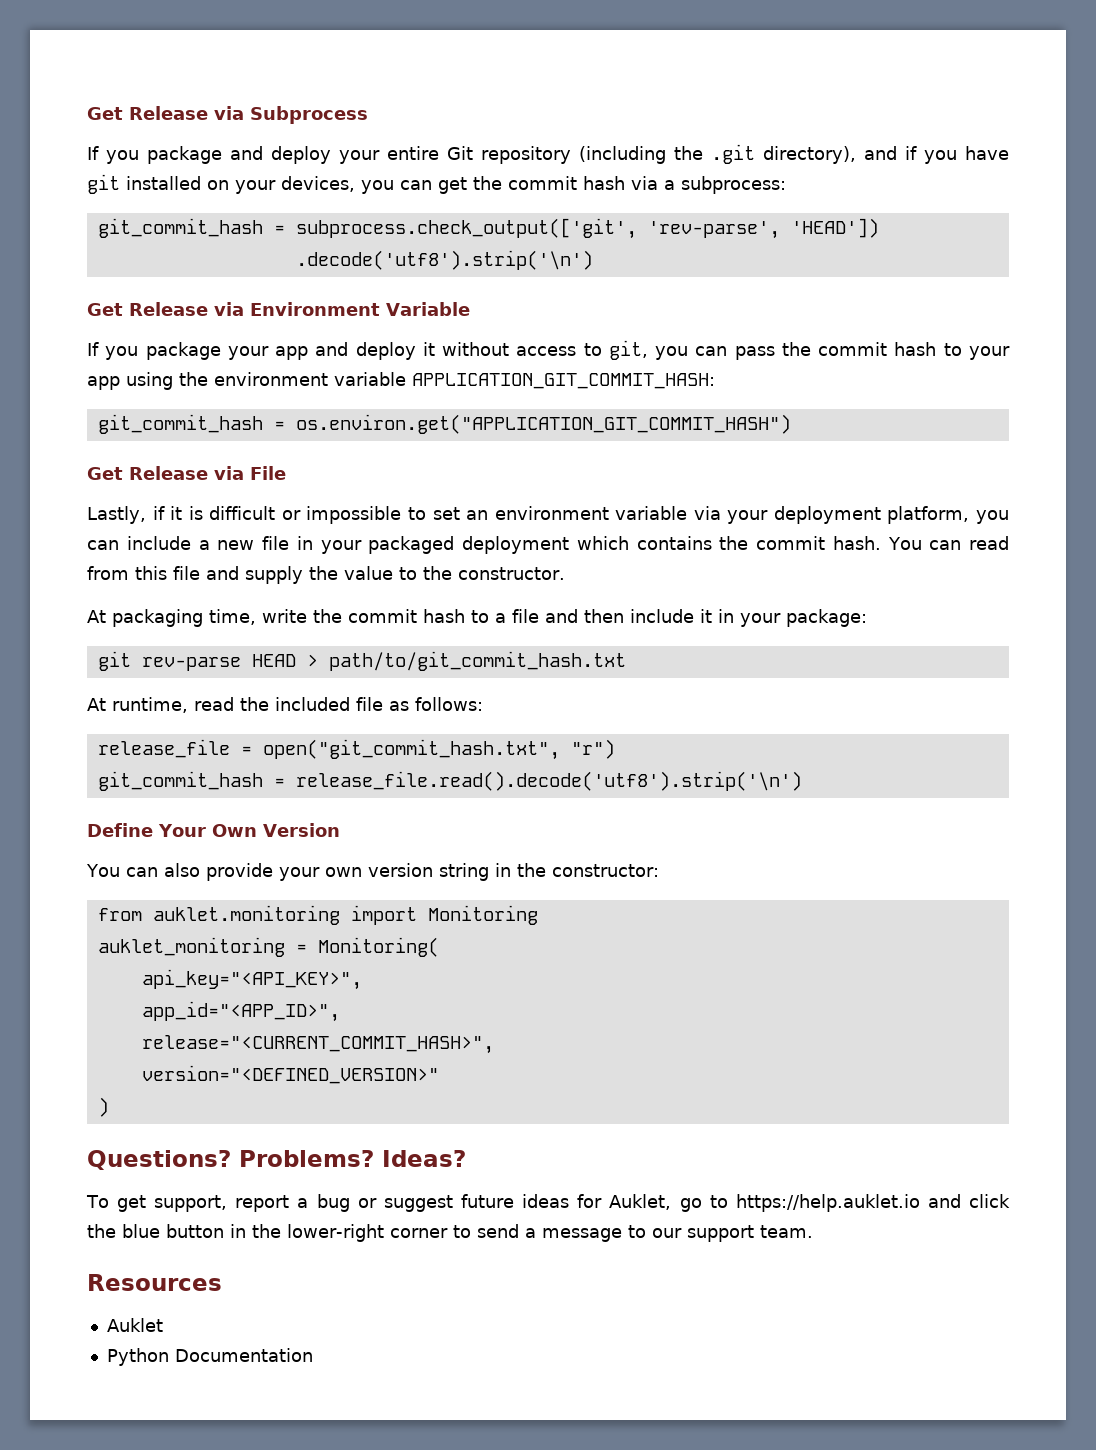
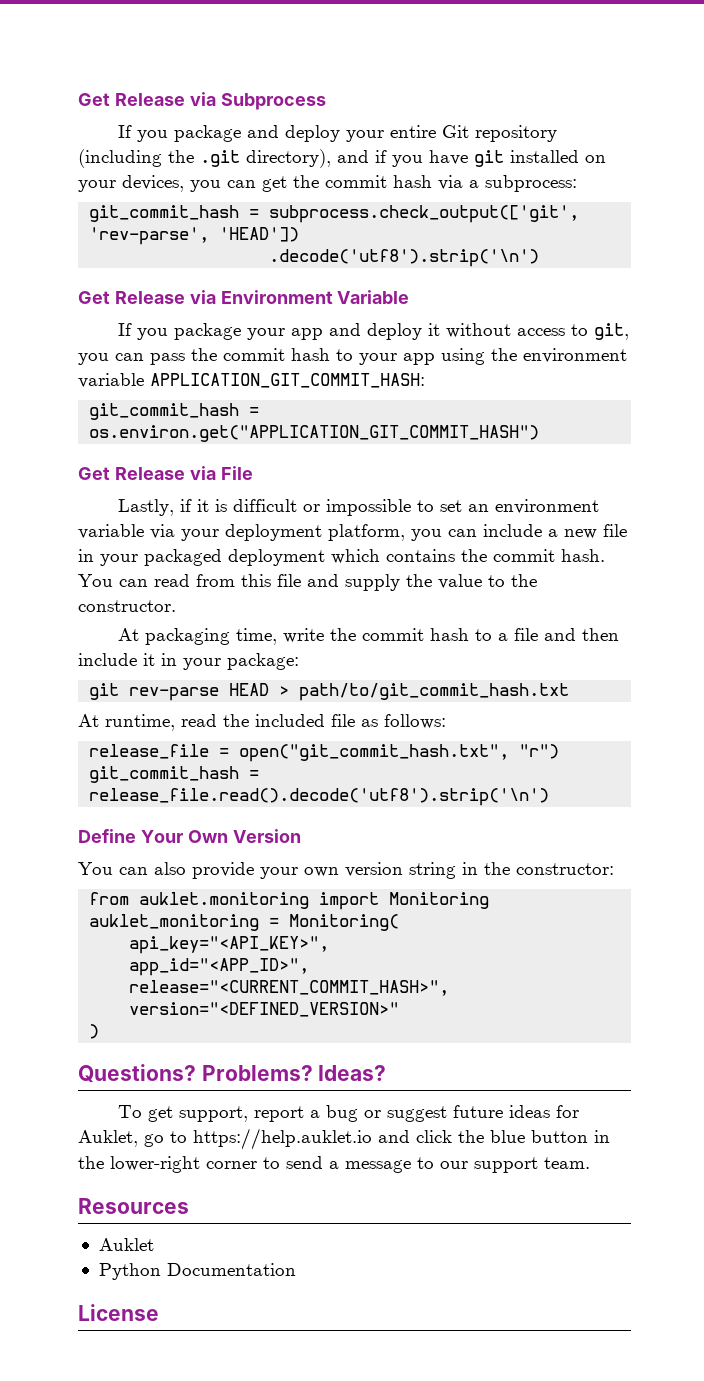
+ License

